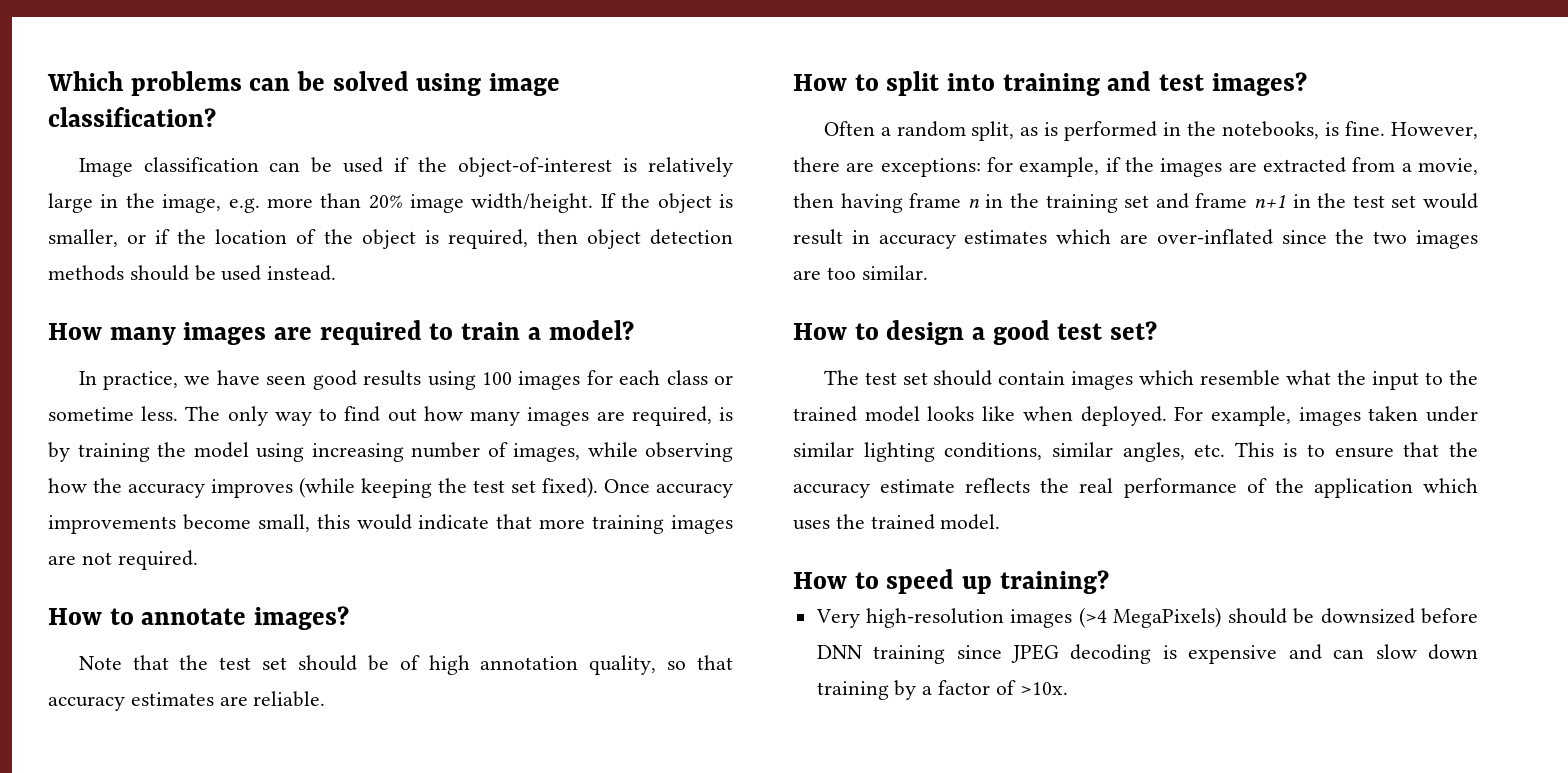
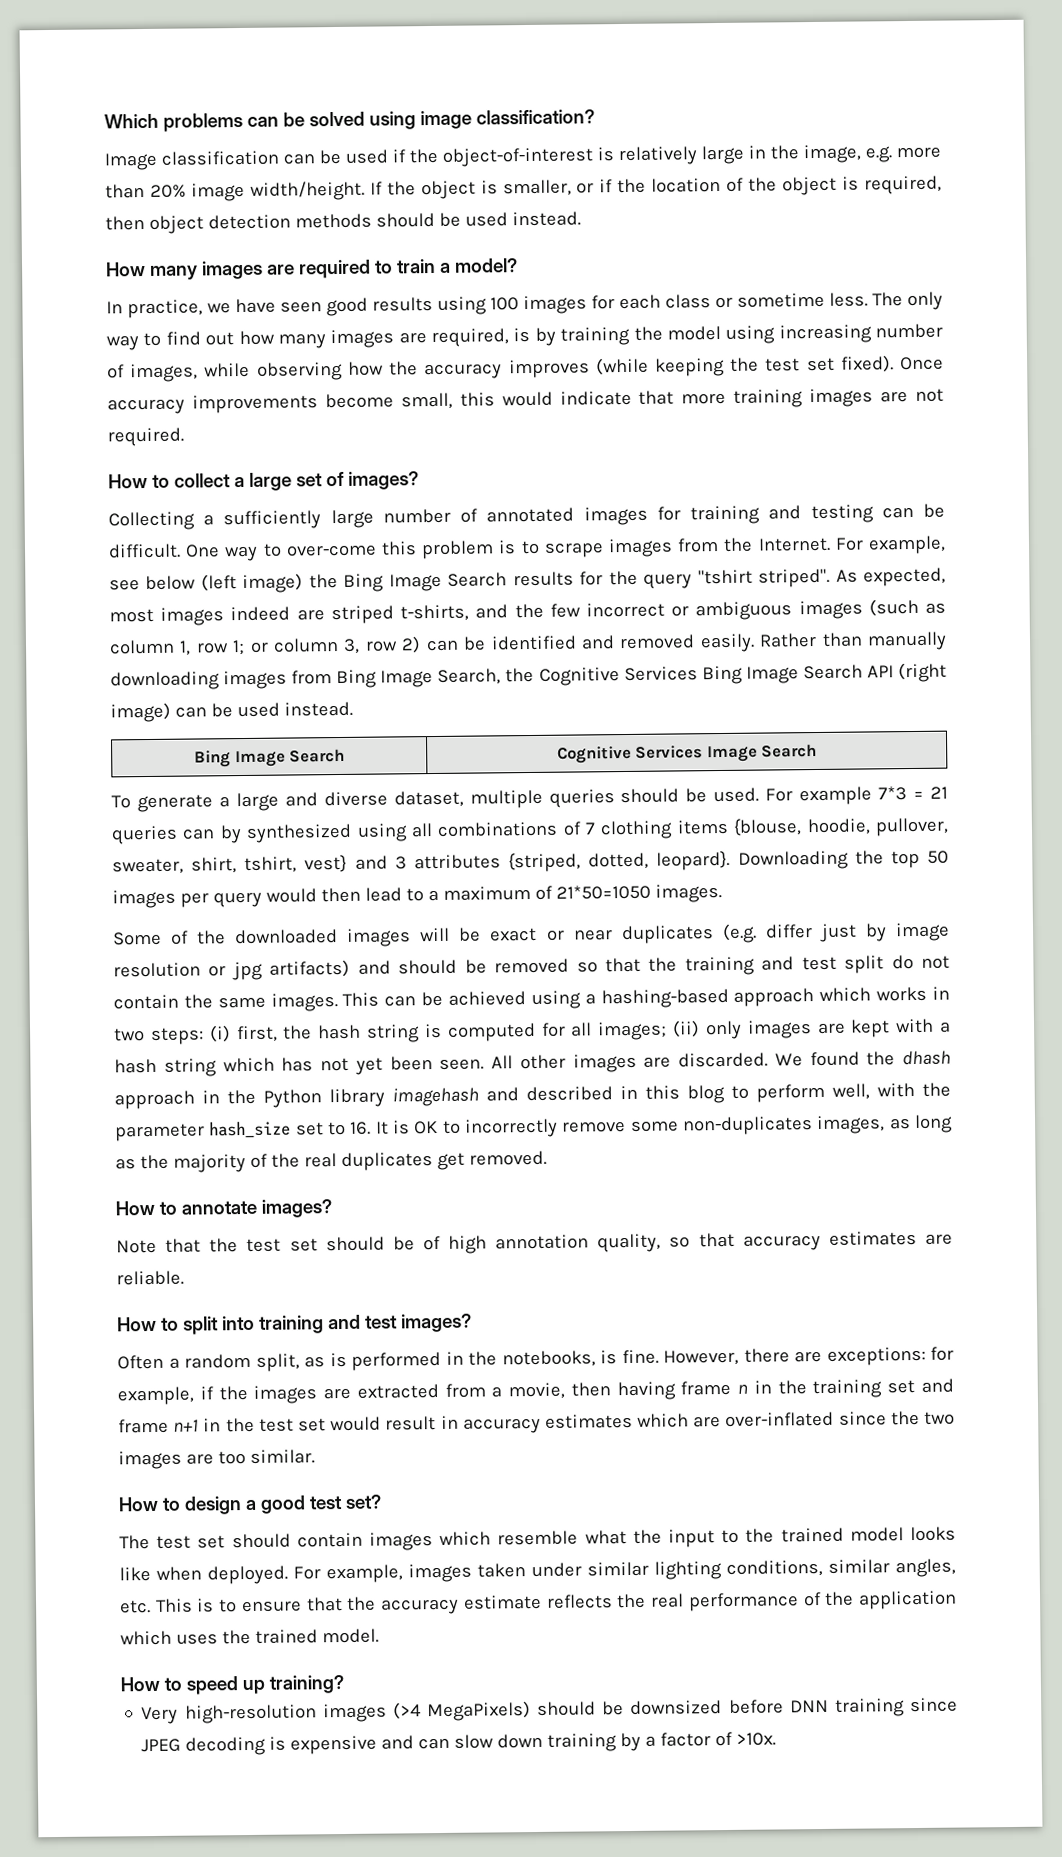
+ How to collect a large set of images?
+ Collecting a sufficiently large number of annotated images for training and testing can be difficult. One way to over-come this problem is to scrape images from the Internet. For example, see below (left image) the Bing Image Search results for the query "tshirt striped". As expected, most images indeed are striped t-shirts, and the few incorrect or ambiguous images (such as column 1, row 1; or column 3, row 2) can be identified and removed easily. Rather than manually downloading images from Bing Image Search, the Cognitive Services Bing Image Search API (right image) can be used instead.
+ Bing Image Search | Cognitive Services Image Search
+ To generate a large and diverse dataset, multiple queries should be used. For example 7*3 = 21 queries can by synthesized using all combinations of 7 clothing items {blouse, hoodie, pullover, sweater, shirt, tshirt, vest} and 3 attributes {striped, dotted, leopard}. Downloading the top 50 images per query would then lead to a maximum of 21*50=1050 images.
+ Some of the downloaded images will be exact or near duplicates (e.g. differ just by image resolution or jpg artifacts) and should be removed so that the training and test split do not contain the same images. This can be achieved using a hashing-based approach which works in two steps: (i) first, the hash string is computed for all images; (ii) only images are kept with a hash string which has not yet been seen. All other images are discarded. We found the dhash approach in the Python library imagehash and described in this blog to perform well, with the parameter hash_size set to 16. It is OK to incorrectly remove some non-duplicates images, as long as the majority of the real duplicates get removed.

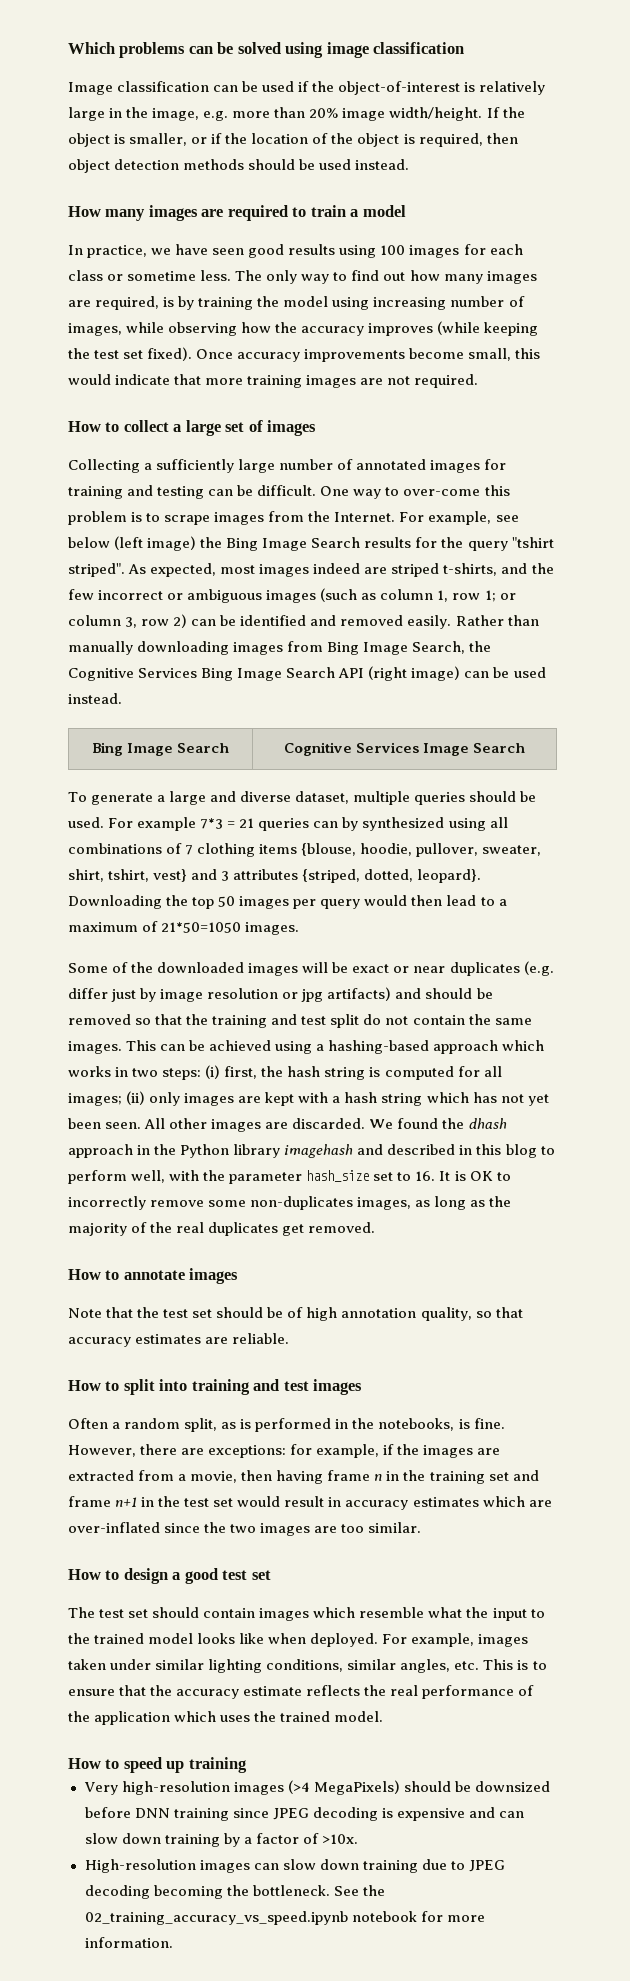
- Which problems can be solved using image classification?
+ Which problems can be solved using image classification
- How many images are required to train a model?
+ How many images are required to train a model
- How to collect a large set of images?
+ How to collect a large set of images
- How to annotate images?
+ How to annotate images
- How to split into training and test images?
+ How to split into training and test images
- How to design a good test set?
+ How to design a good test set
- How to speed up training?
+ How to speed up training
+ High-resolution images can slow down training due to JPEG decoding becoming the bottleneck. See the 02_training_accuracy_vs_speed.ipynb notebook for more information.

